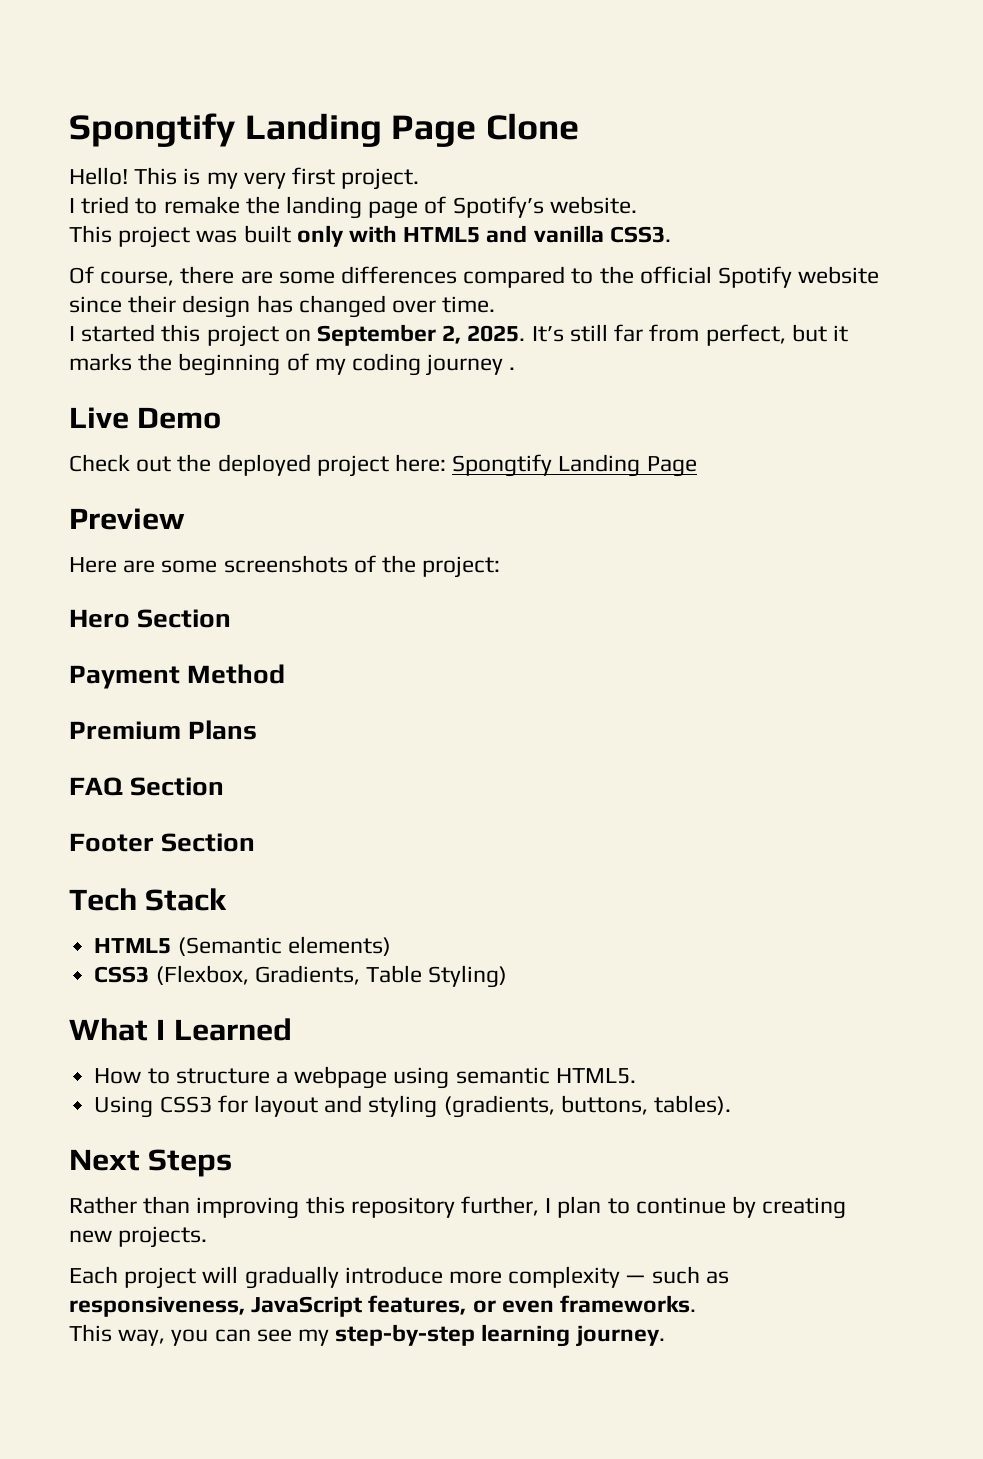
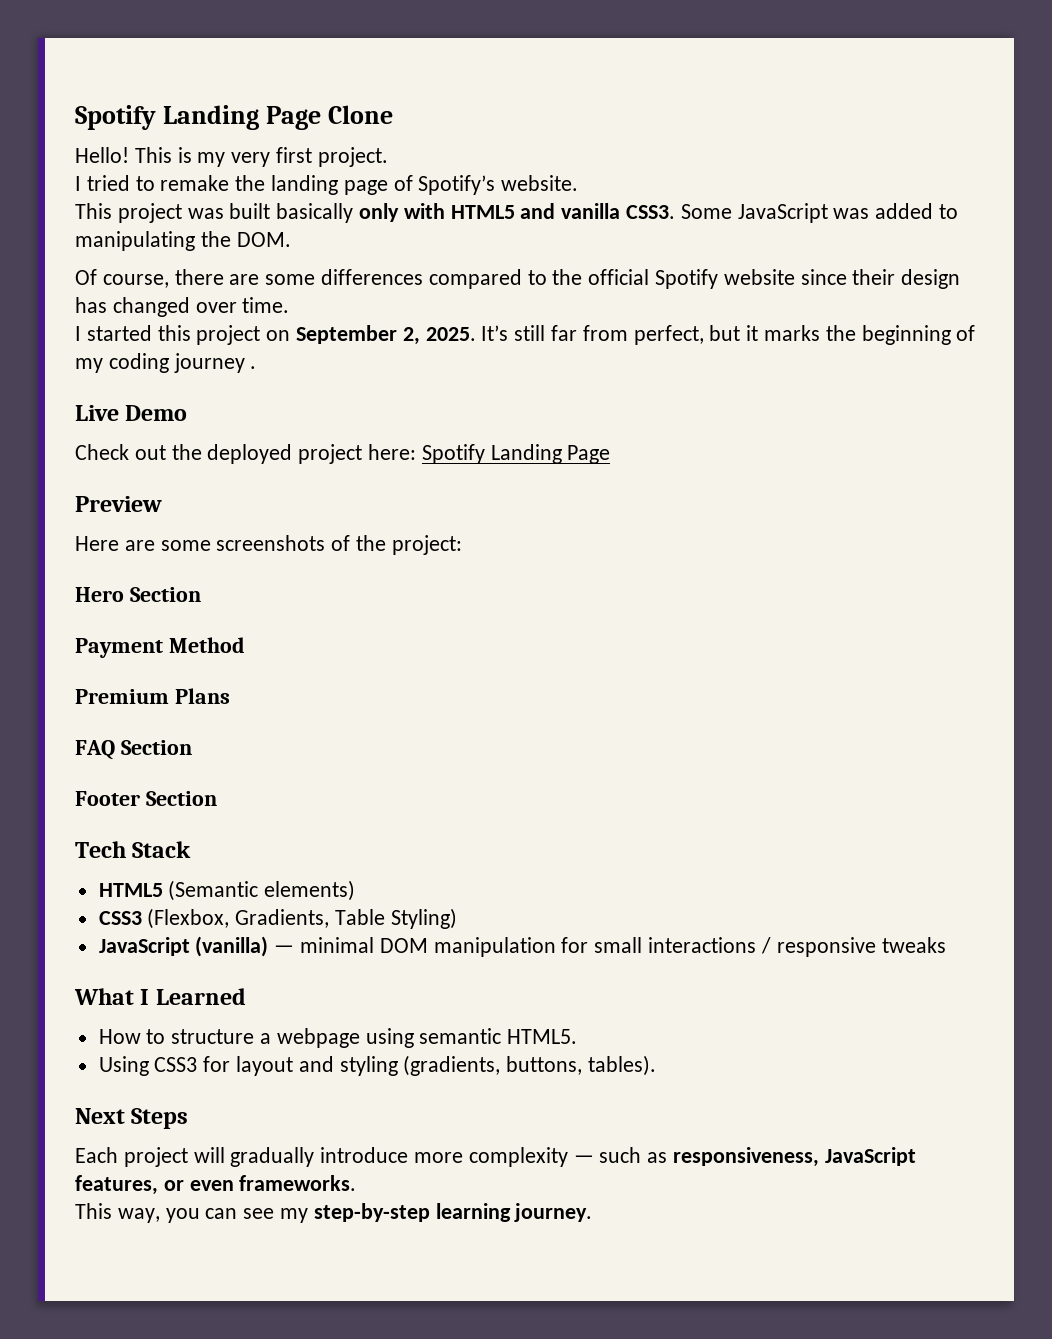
- Spongtify Landing Page Clone
+ Spotify Landing Page Clone
- This project was built only with HTML5 and vanilla CSS3.
+ This project was built basically only with HTML5 and vanilla CSS3. Some JavaScript was added to manipulating the DOM.
- Check out the deployed project here: Spongtify Landing Page
+ Check out the deployed project here: Spotify Landing Page
+ JavaScript (vanilla) — minimal DOM manipulation for small interactions / responsive tweaks
- Rather than improving this repository further, I plan to continue by creating new projects.

